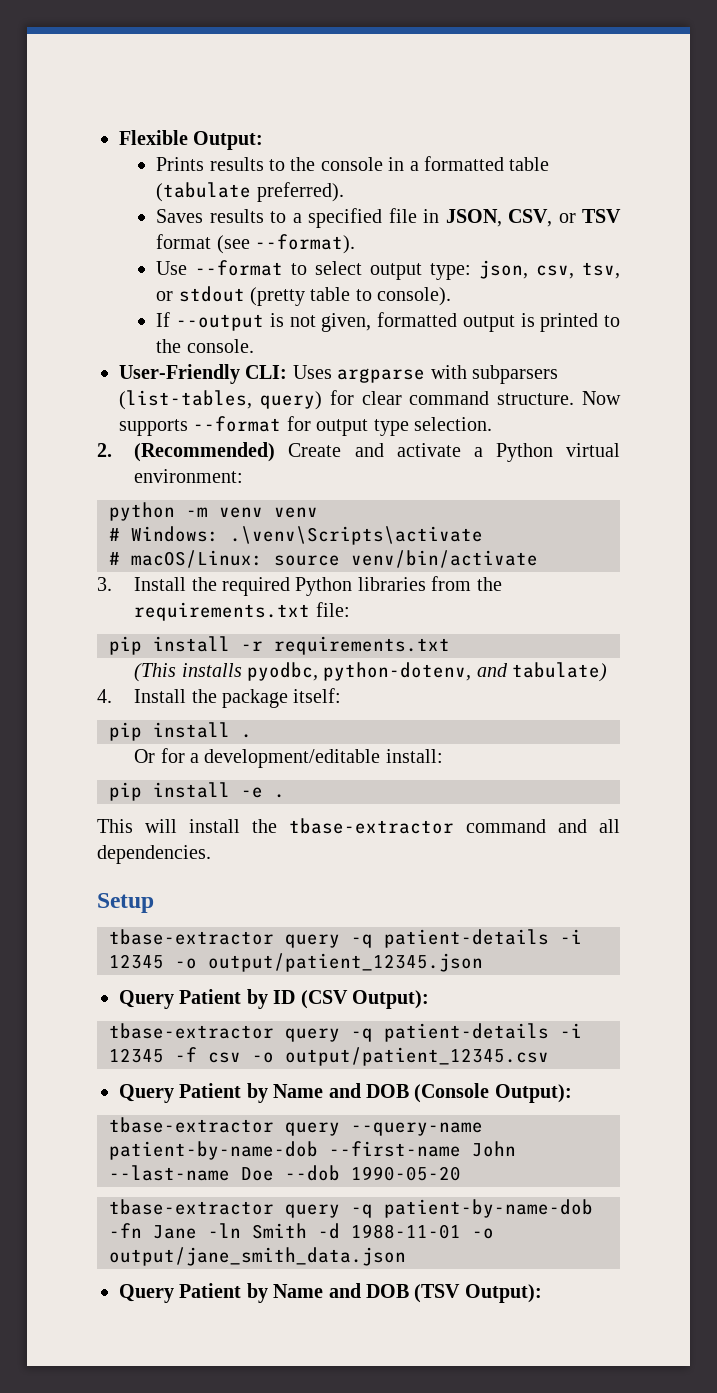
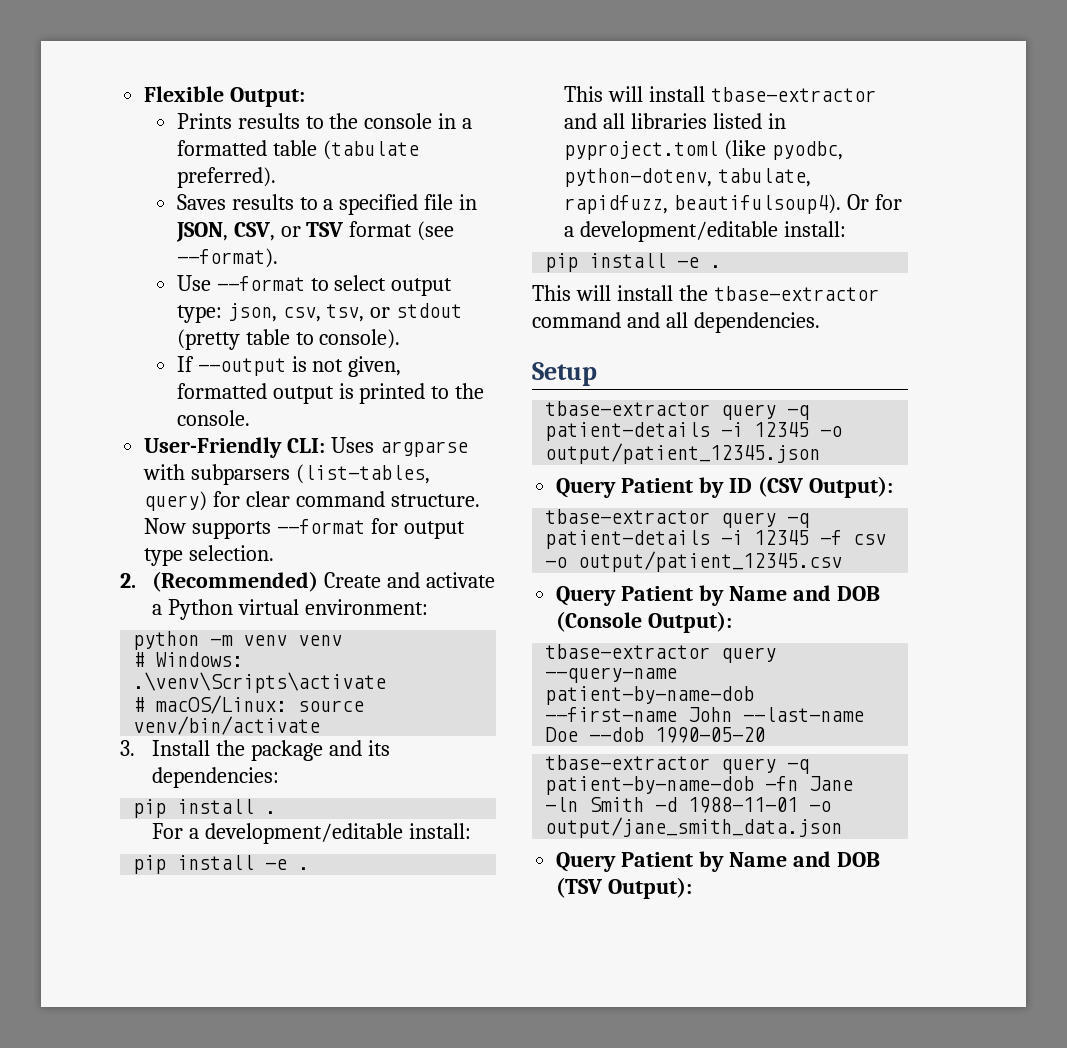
- 3. Install the required Python libraries from the requirements.txt file:
- pip install -r requirements.txt
- (This installs pyodbc, python-dotenv, and tabulate)
- 4. Install the package itself:
+ 3. Install the package and its dependencies:
  pip install .
- Or for a development/editable install:
+ For a development/editable install:
+ pip install -e .
+ This will install tbase-extractor and all libraries listed in pyproject.toml (like pyodbc, python-dotenv, tabulate, rapidfuzz, beautifulsoup4). Or for a development/editable install:

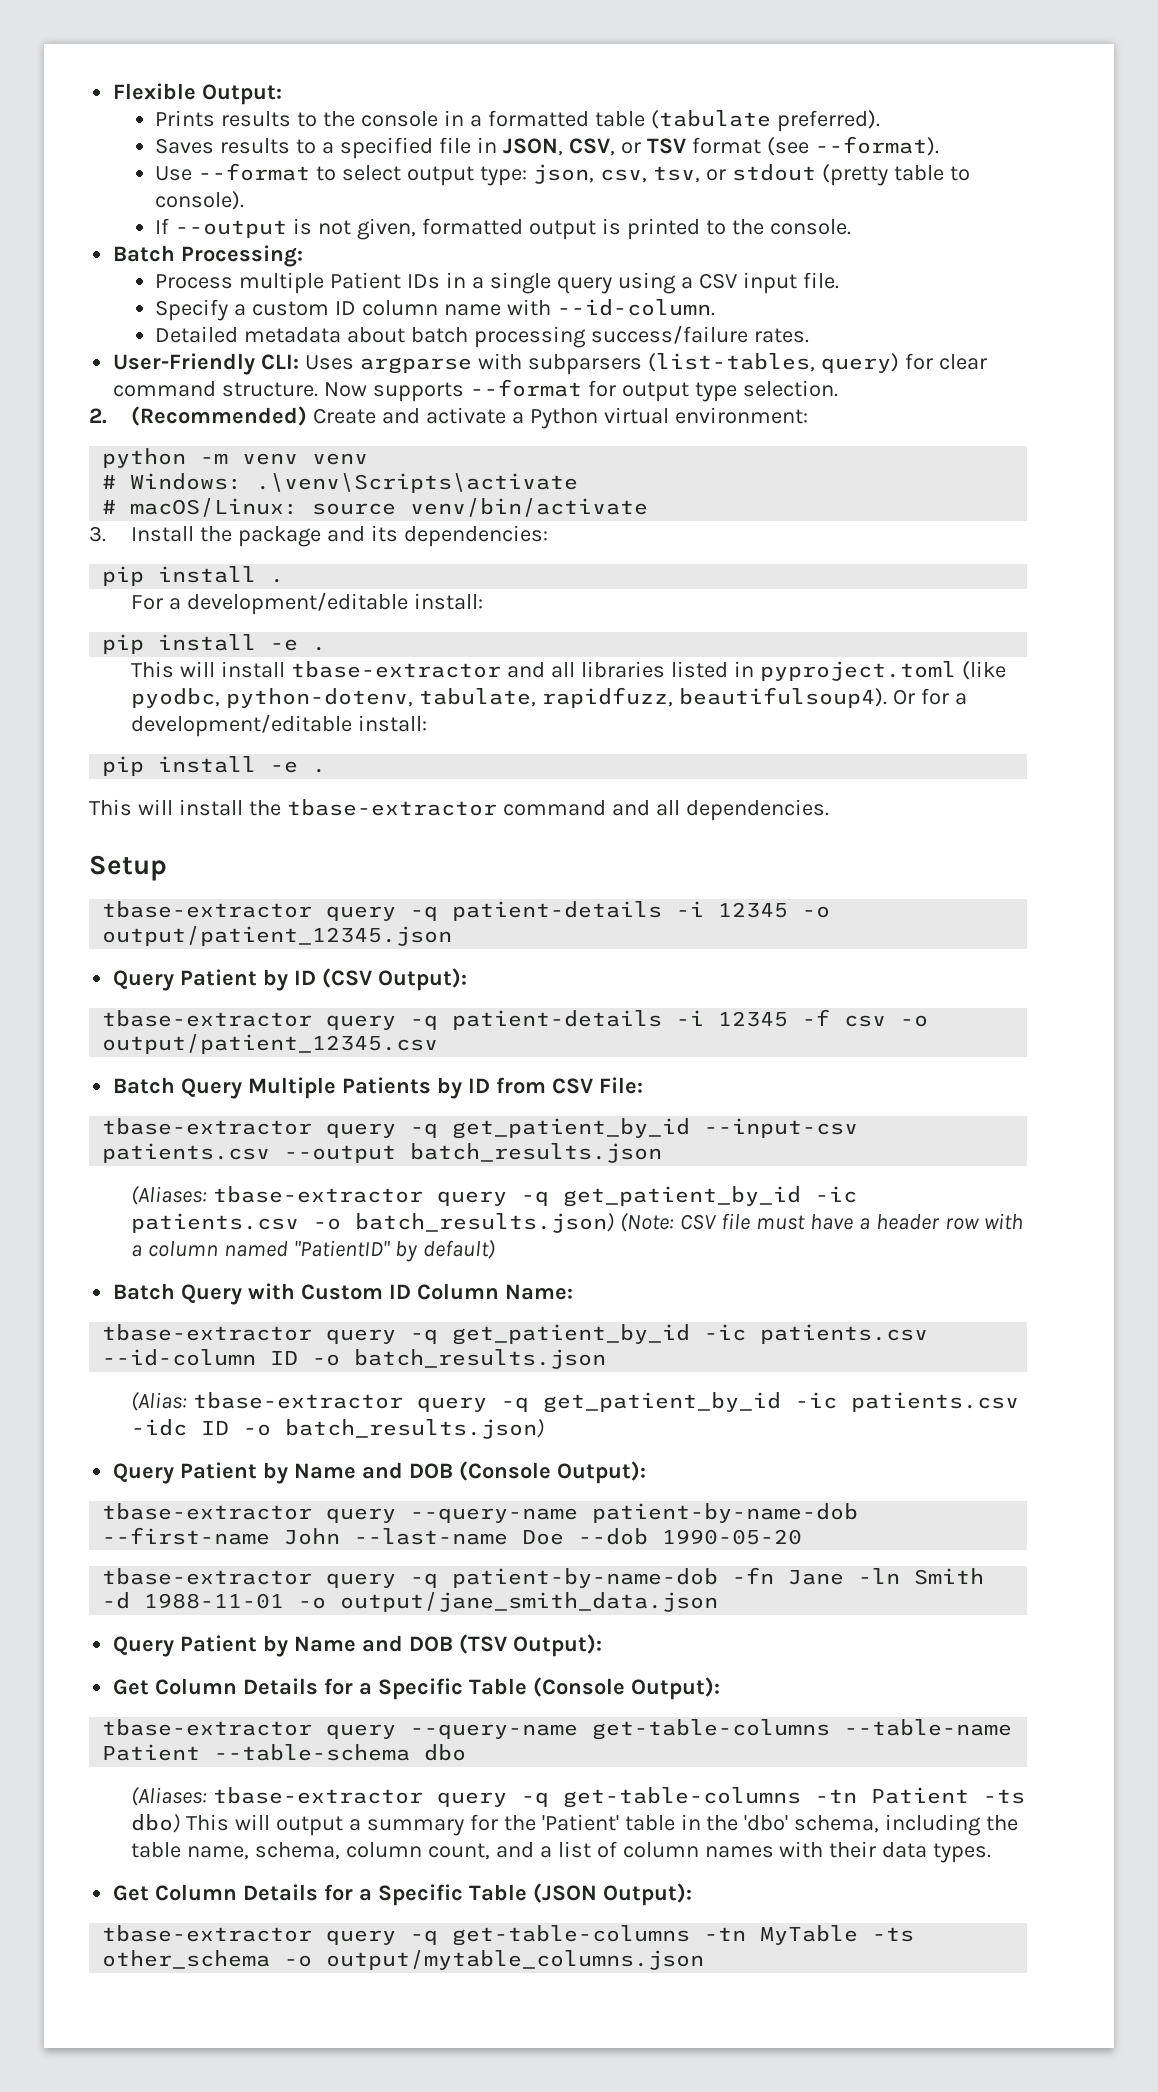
+ Batch Processing:
+ Process multiple Patient IDs in a single query using a CSV input file.
+ Specify a custom ID column name with --id-column.
+ Detailed metadata about batch processing success/failure rates.
+ Batch Query Multiple Patients by ID from CSV File:
+ tbase-extractor query -q get_patient_by_id --input-csv patients.csv --output batch_results.json
+ (Aliases: tbase-extractor query -q get_patient_by_id -ic patients.csv -o batch_results.json) (Note: CSV file must have a header row with a column named "PatientID" by default)
+ Batch Query with Custom ID Column Name:
+ tbase-extractor query -q get_patient_by_id -ic patients.csv --id-column ID -o batch_results.json
+ (Alias: tbase-extractor query -q get_patient_by_id -ic patients.csv -idc ID -o batch_results.json)
+ Get Column Details for a Specific Table (Console Output):
+ tbase-extractor query --query-name get-table-columns --table-name Patient --table-schema dbo
+ (Aliases: tbase-extractor query -q get-table-columns -tn Patient -ts dbo) This will output a summary for the 'Patient' table in the 'dbo' schema, including the table name, schema, column count, and a list of column names with their data types.
+ Get Column Details for a Specific Table (JSON Output):
+ tbase-extractor query -q get-table-columns -tn MyTable -ts other_schema -o output/mytable_columns.json

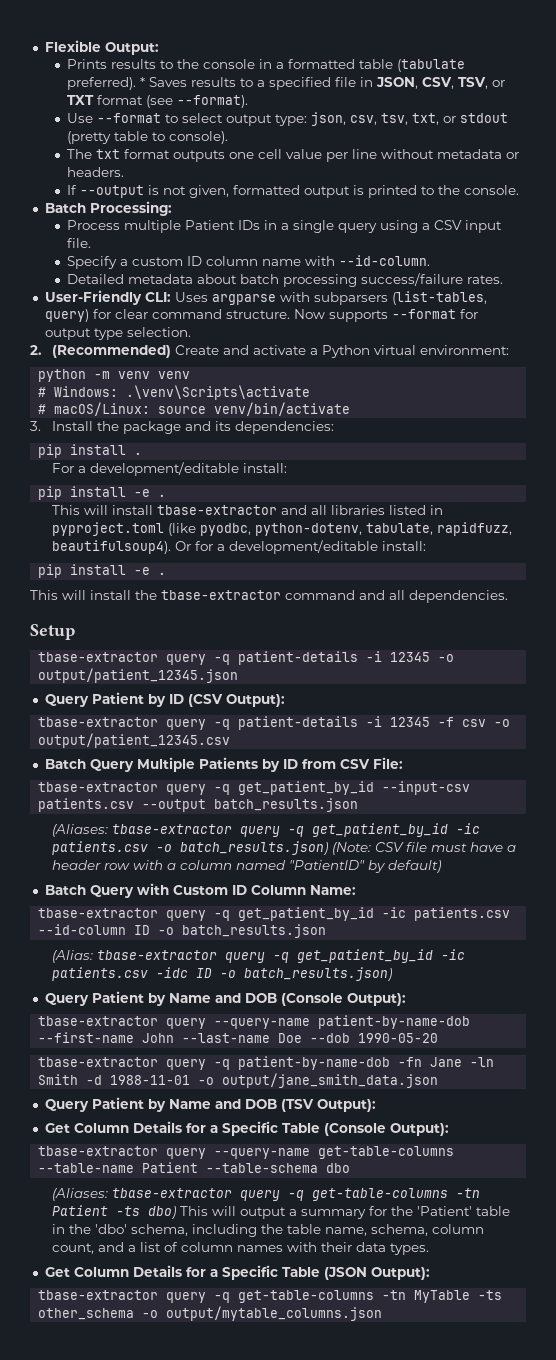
- Prints results to the console in a formatted table (tabulate preferred).
- Saves results to a specified file in JSON, CSV, or TSV format (see --format).
+ Prints results to the console in a formatted table (tabulate preferred). * Saves results to a specified file in JSON, CSV, TSV, or TXT format (see --format).
- Use --format to select output type: json, csv, tsv, or stdout (pretty table to console).
+ Use --format to select output type: json, csv, tsv, txt, or stdout (pretty table to console).
+ The txt format outputs one cell value per line without metadata or headers.

